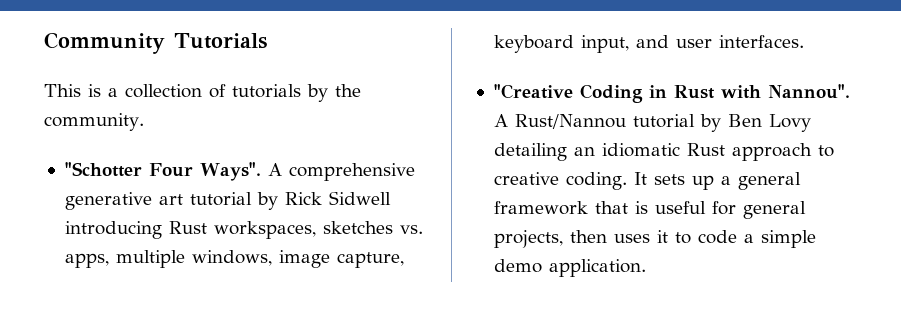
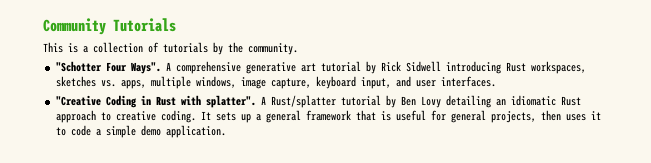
- "Creative Coding in Rust with Nannou". A Rust/Nannou tutorial by Ben Lovy detailing an idiomatic Rust approach to creative coding.
+ "Creative Coding in Rust with splatter". A Rust/splatter tutorial by Ben Lovy detailing an idiomatic Rust approach to creative coding.

